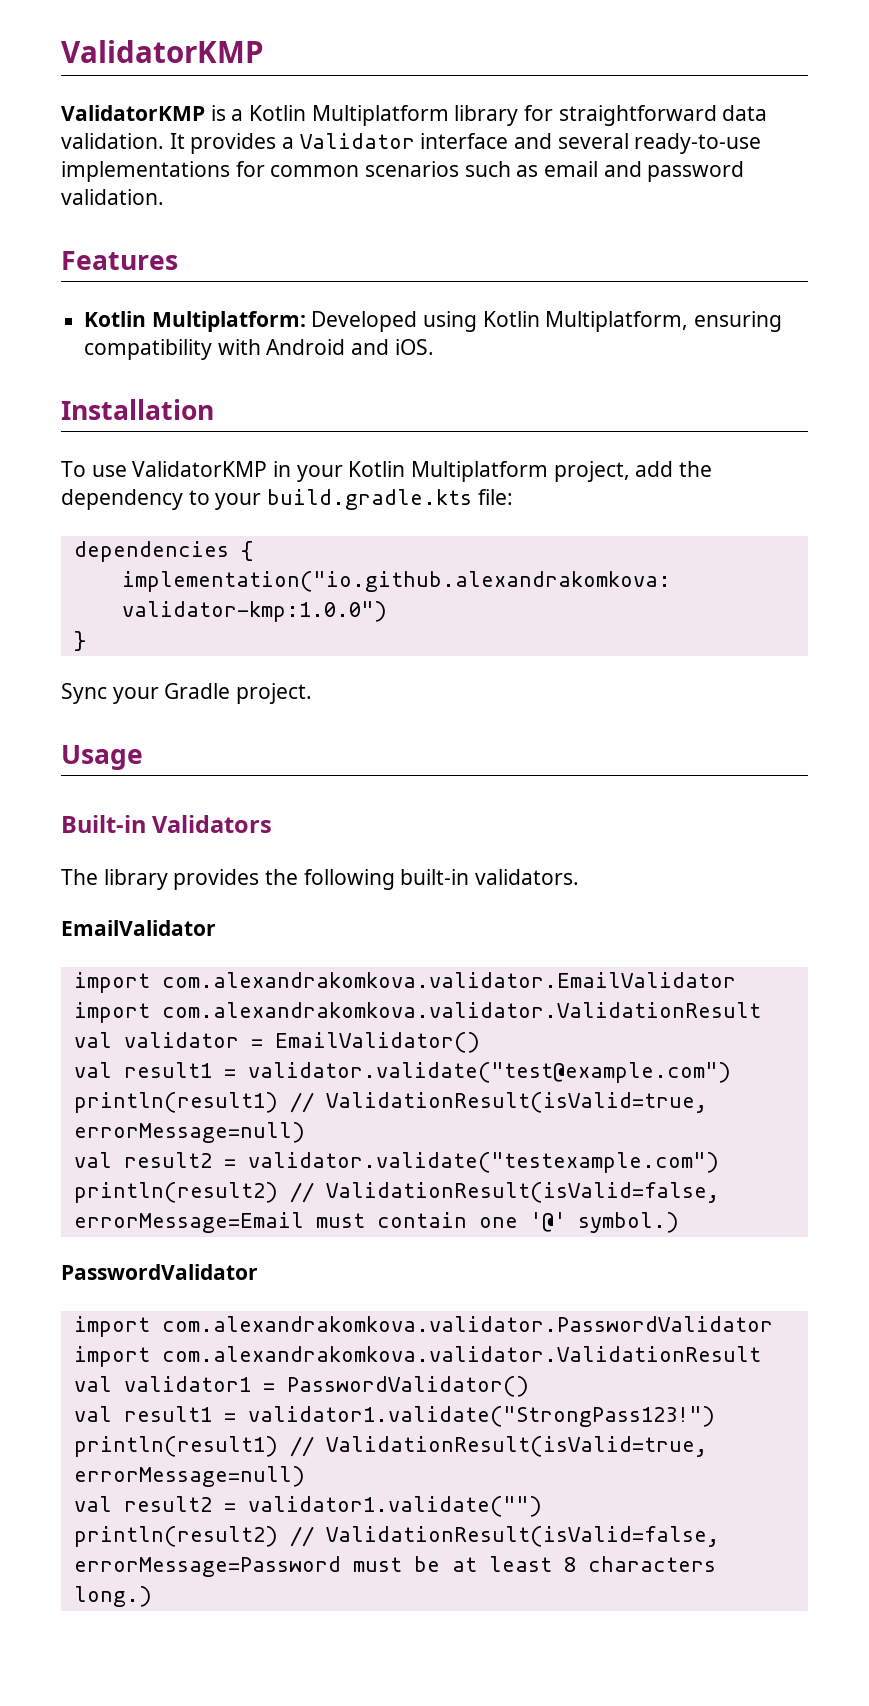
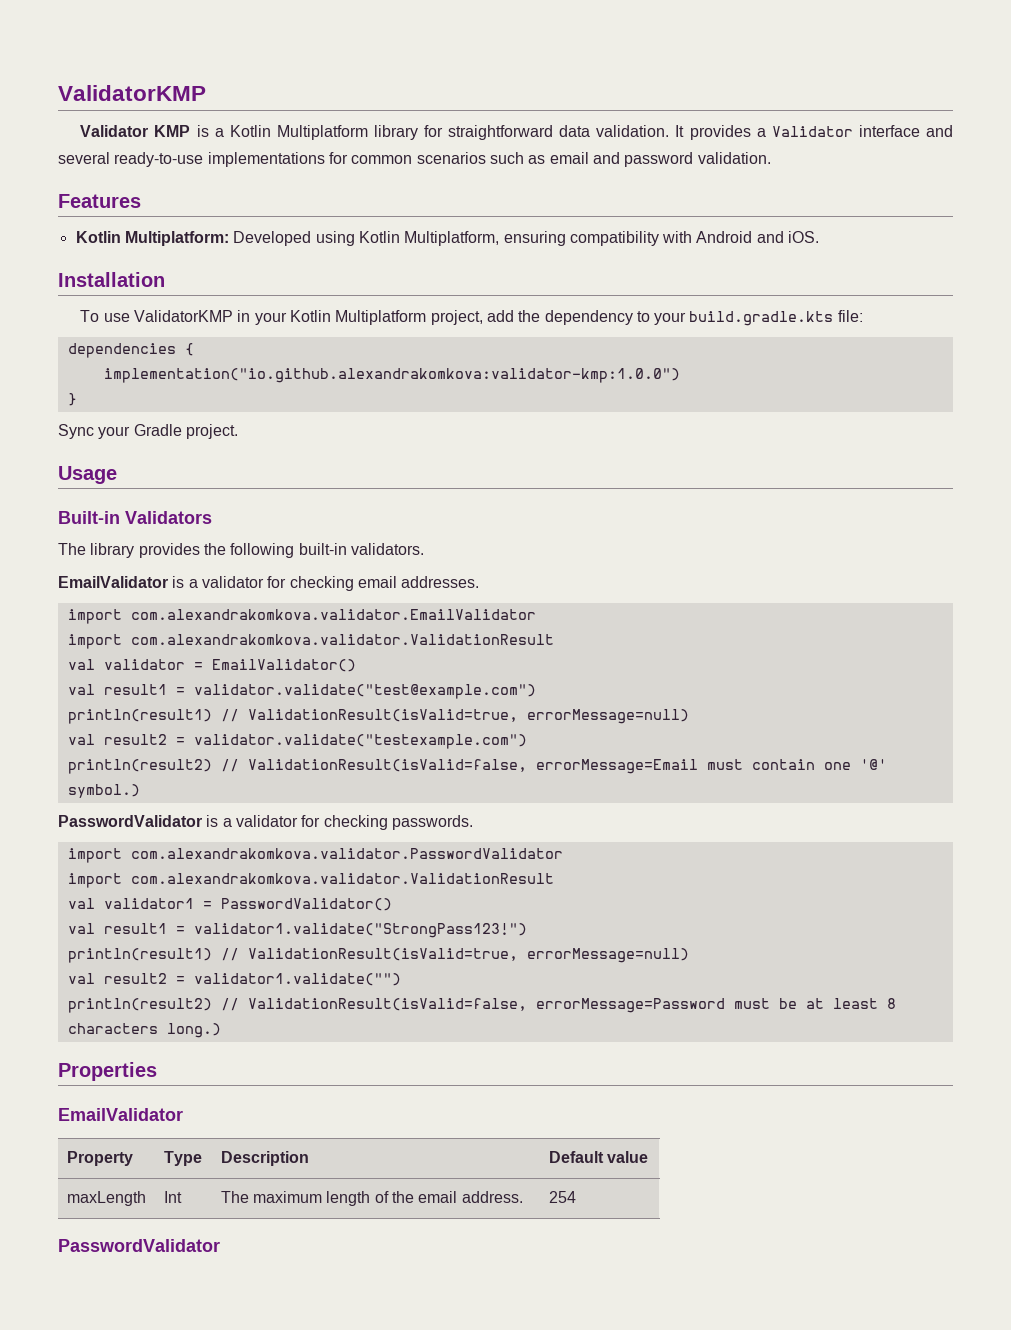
- ValidatorKMP is a Kotlin Multiplatform library for straightforward data validation.
+ Validator KMP is a Kotlin Multiplatform library for straightforward data validation.
- EmailValidator
+ EmailValidator is a validator for checking email addresses.
- PasswordValidator
+ PasswordValidator is a validator for checking passwords.
+ Properties
+ EmailValidator
+ Property | Type | Description | Default value
+ maxLength | Int | The maximum length of the email address. | 254
+ PasswordValidator

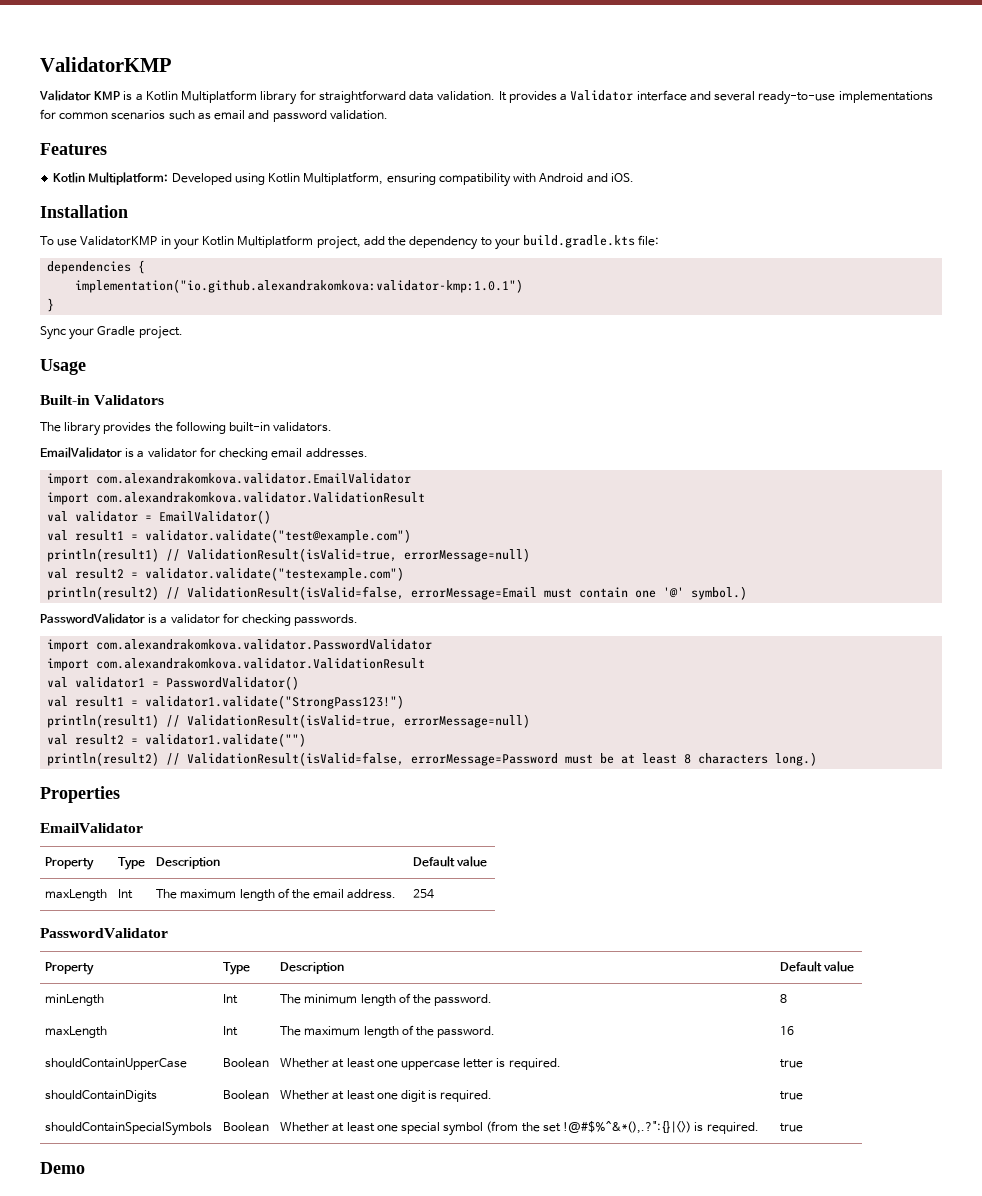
- implementation("io.github.alexandrakomkova:validator-kmp:1.0.0")
+ implementation("io.github.alexandrakomkova:validator-kmp:1.0.1")
  maxLength | Int | The maximum length of the email address. | 254
  PasswordValidator
+ Property | Type | Description | Default value
+ minLength | Int | The minimum length of the password. | 8
+ maxLength | Int | The maximum length of the password. | 16
+ shouldContainUpperCase | Boolean | Whether at least one uppercase letter is required. | true
+ shouldContainDigits | Boolean | Whether at least one digit is required. | true
+ shouldContainSpecialSymbols | Boolean | Whether at least one special symbol (from the set !@#$%^&*(),.?":{}|<>) is required. | true
+ Demo

